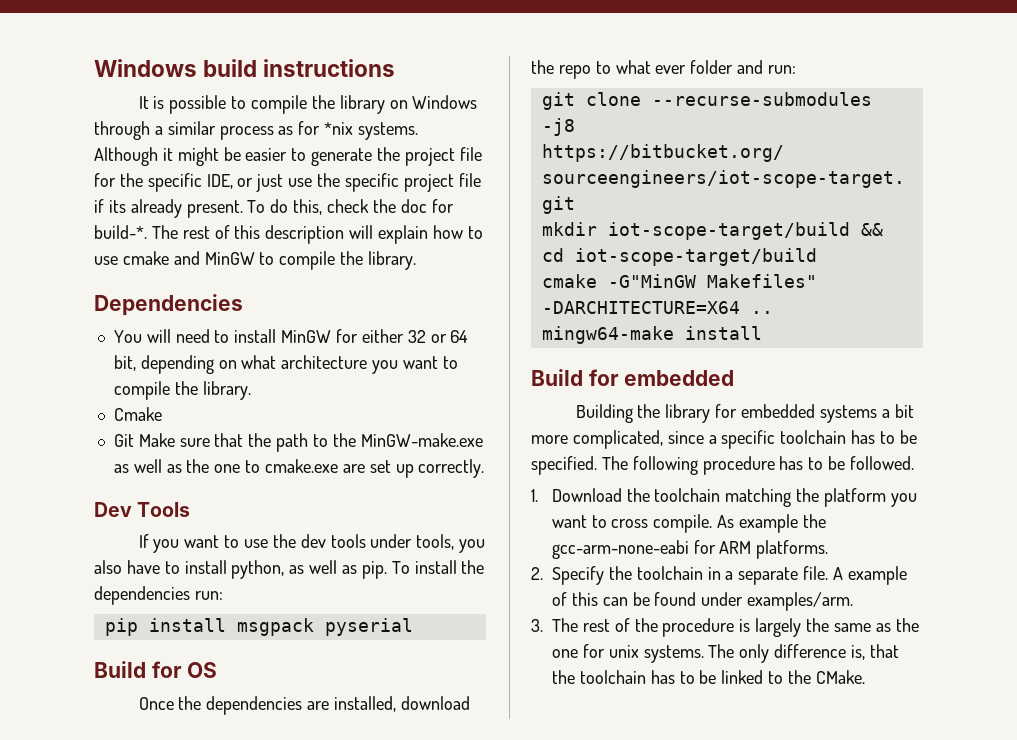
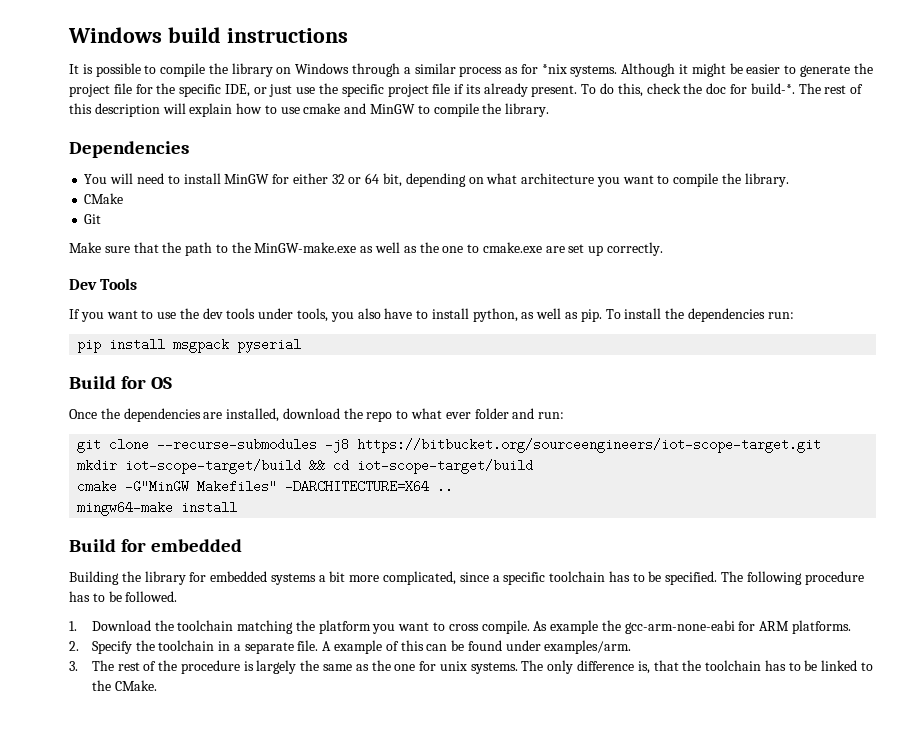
- Cmake
+ CMake
- Git Make sure that the path to the MinGW-make.exe as well as the one to cmake.exe are set up correctly.
+ Git
+ Make sure that the path to the MinGW-make.exe as well as the one to cmake.exe are set up correctly.

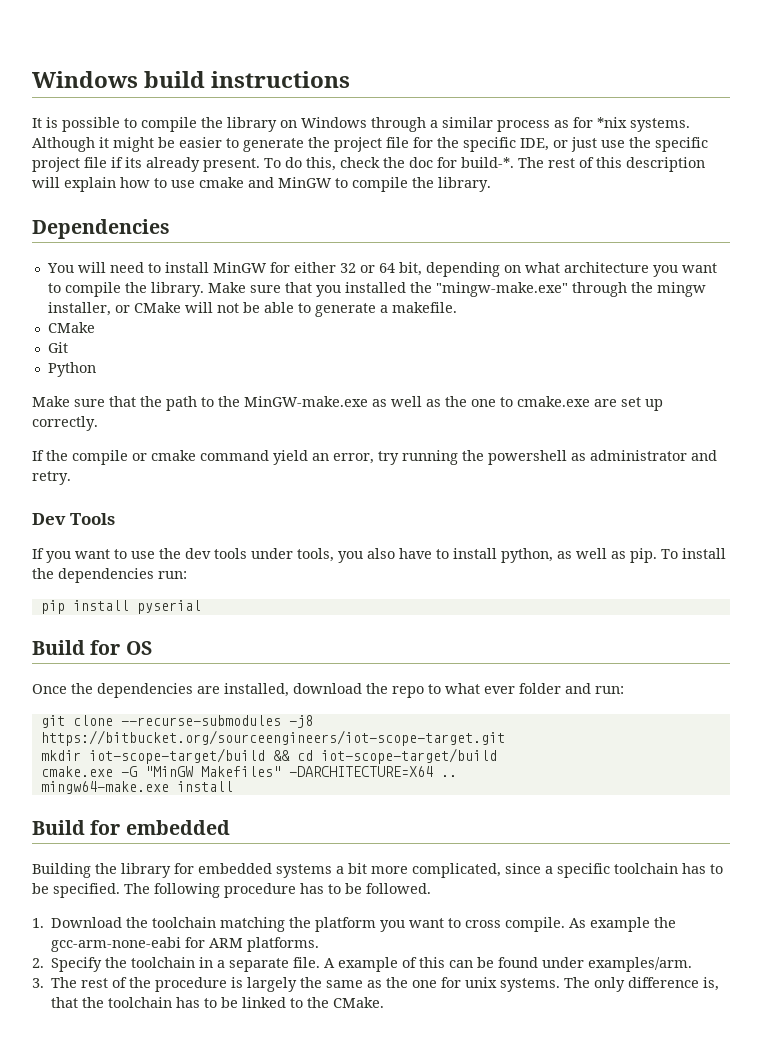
+ Make sure that you installed the "mingw-make.exe" through the mingw installer, or CMake will not be able to generate a makefile.
+ Python
+ If the compile or cmake command yield an error, try running the powershell as administrator and retry.
- pip install msgpack pyserial
+ pip install pyserial
- cmake -G"MinGW Makefiles" -DARCHITECTURE=X64 ..
+ cmake.exe -G "MinGW Makefiles" -DARCHITECTURE=X64 ..
- mingw64-make install
+ mingw64-make.exe install

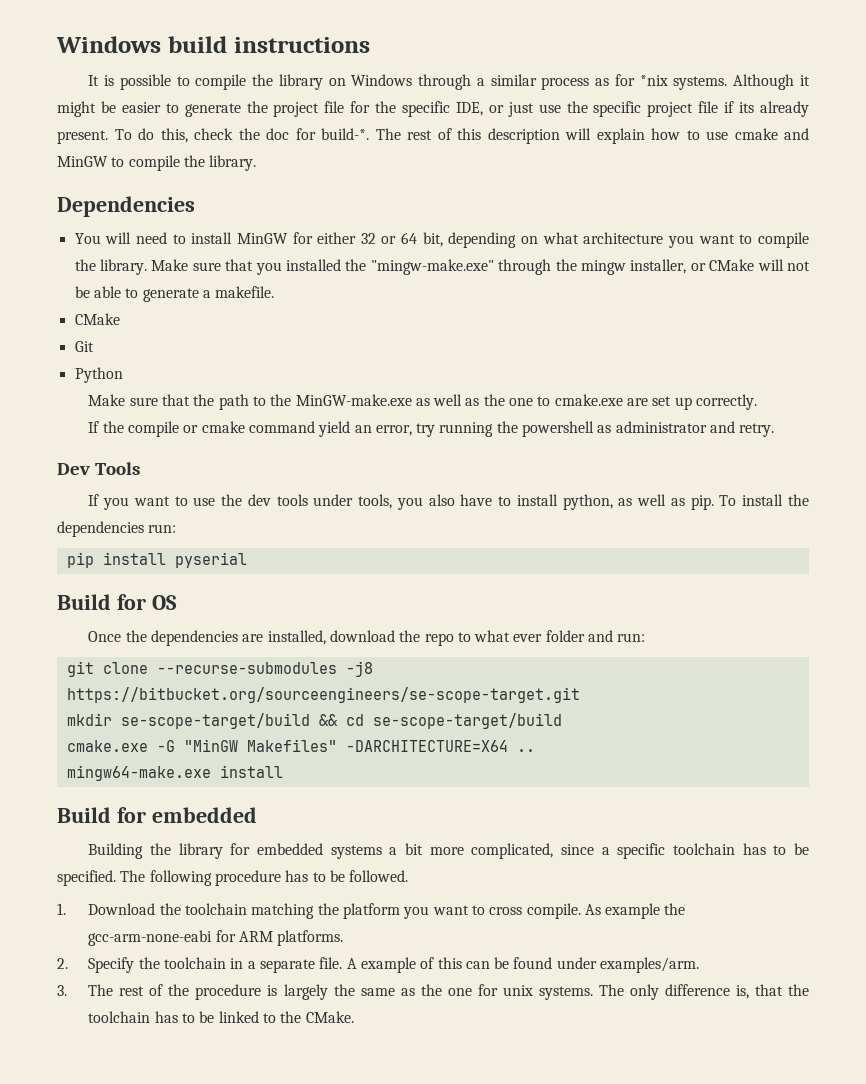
- git clone --recurse-submodules -j8 https://bitbucket.org/sourceengineers/iot-scope-target.git
+ git clone --recurse-submodules -j8 https://bitbucket.org/sourceengineers/se-scope-target.git
- mkdir iot-scope-target/build && cd iot-scope-target/build
+ mkdir se-scope-target/build && cd se-scope-target/build

